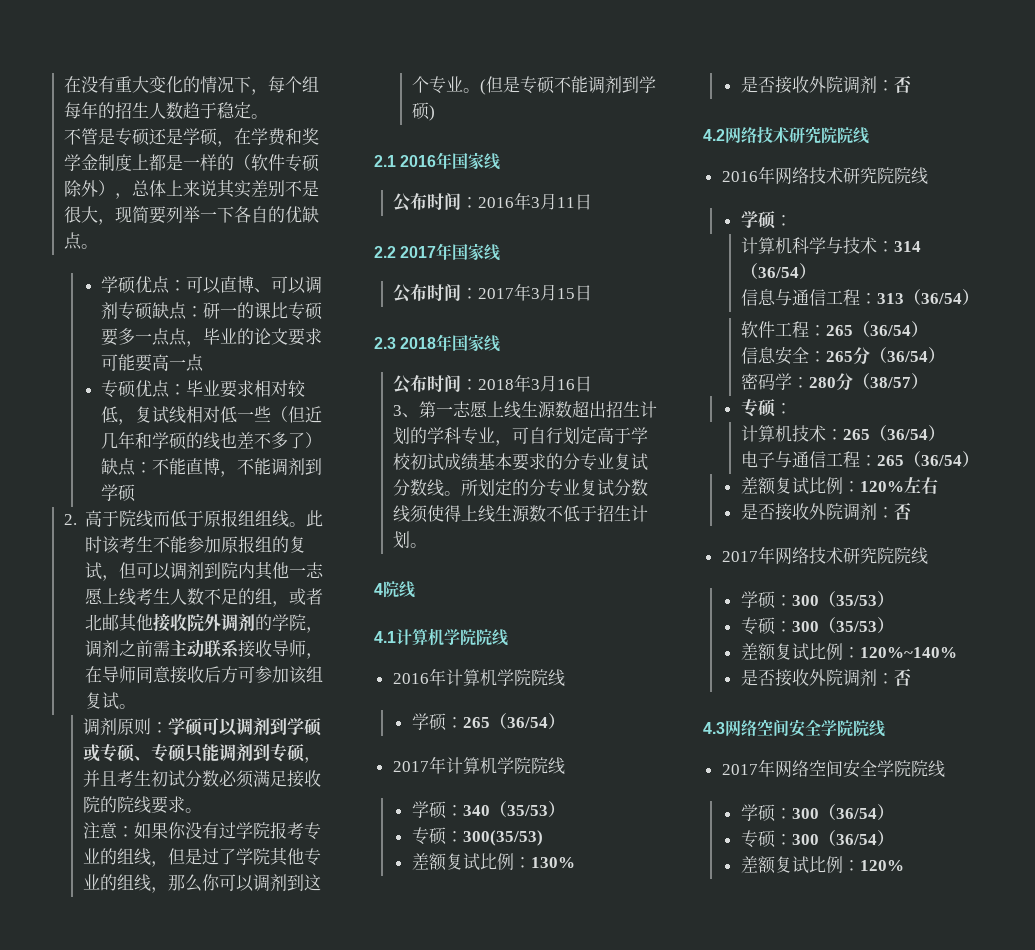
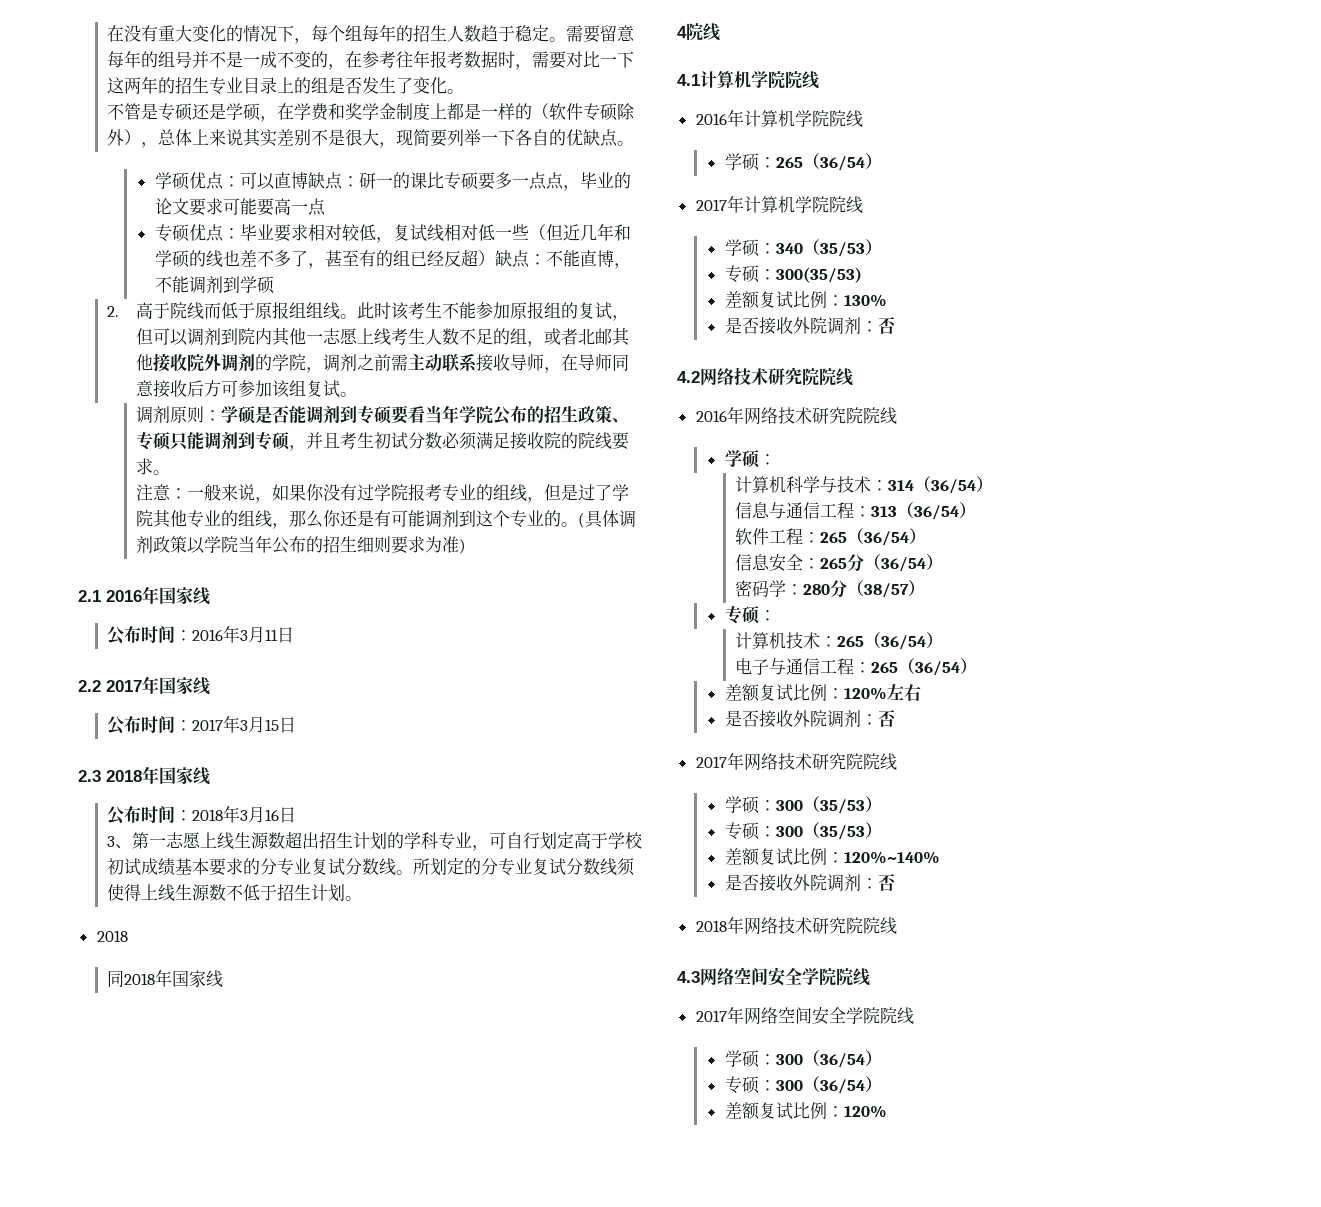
+ 需要留意每年的组号并不是一成不变的，在参考往年报考数据时，需要对比一下这两年的招生专业目录上的组是否发生了变化。
- 学硕优点：可以直博、可以调剂专硕缺点：研一的课比专硕要多一点点，毕业的论文要求可能要高一点
+ 学硕优点：可以直博缺点：研一的课比专硕要多一点点，毕业的论文要求可能要高一点
- 专硕优点：毕业要求相对较低，复试线相对低一些（但近几年和学硕的线也差不多了）缺点：不能直博，不能调剂到学硕
+ 专硕优点：毕业要求相对较低，复试线相对低一些（但近几年和学硕的线也差不多了，甚至有的组已经反超）缺点：不能直博，不能调剂到学硕
- 调剂原则：学硕可以调剂到学硕或专硕、专硕只能调剂到专硕，并且考生初试分数必须满足接收院的院线要求。
+ 调剂原则：学硕是否能调剂到专硕要看当年学院公布的招生政策、专硕只能调剂到专硕，并且考生初试分数必须满足接收院的院线要求。
- 注意：如果你没有过学院报考专业的组线，但是过了学院其他专业的组线，那么你可以调剂到这个专业。(但是专硕不能调剂到学硕)
+ 注意：一般来说，如果你没有过学院报考专业的组线，但是过了学院其他专业的组线，那么你还是有可能调剂到这个专业的。(具体调剂政策以学院当年公布的招生细则要求为准)
  所划定的分专业复试分数线须使得上线生源数不低于招生计划。
+ 2018
+ 同2018年国家线
+ 2018年网络技术研究院院线

